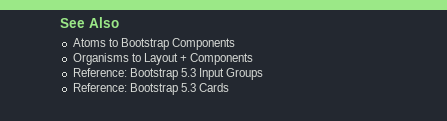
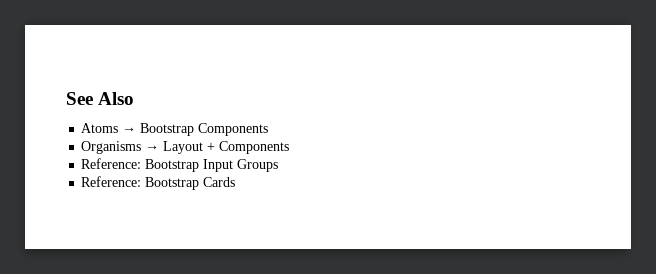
- Atoms to Bootstrap Components
+ Atoms → Bootstrap Components
- Organisms to Layout + Components
+ Organisms → Layout + Components
- Reference: Bootstrap 5.3 Input Groups
+ Reference: Bootstrap Input Groups
- Reference: Bootstrap 5.3 Cards
+ Reference: Bootstrap Cards

